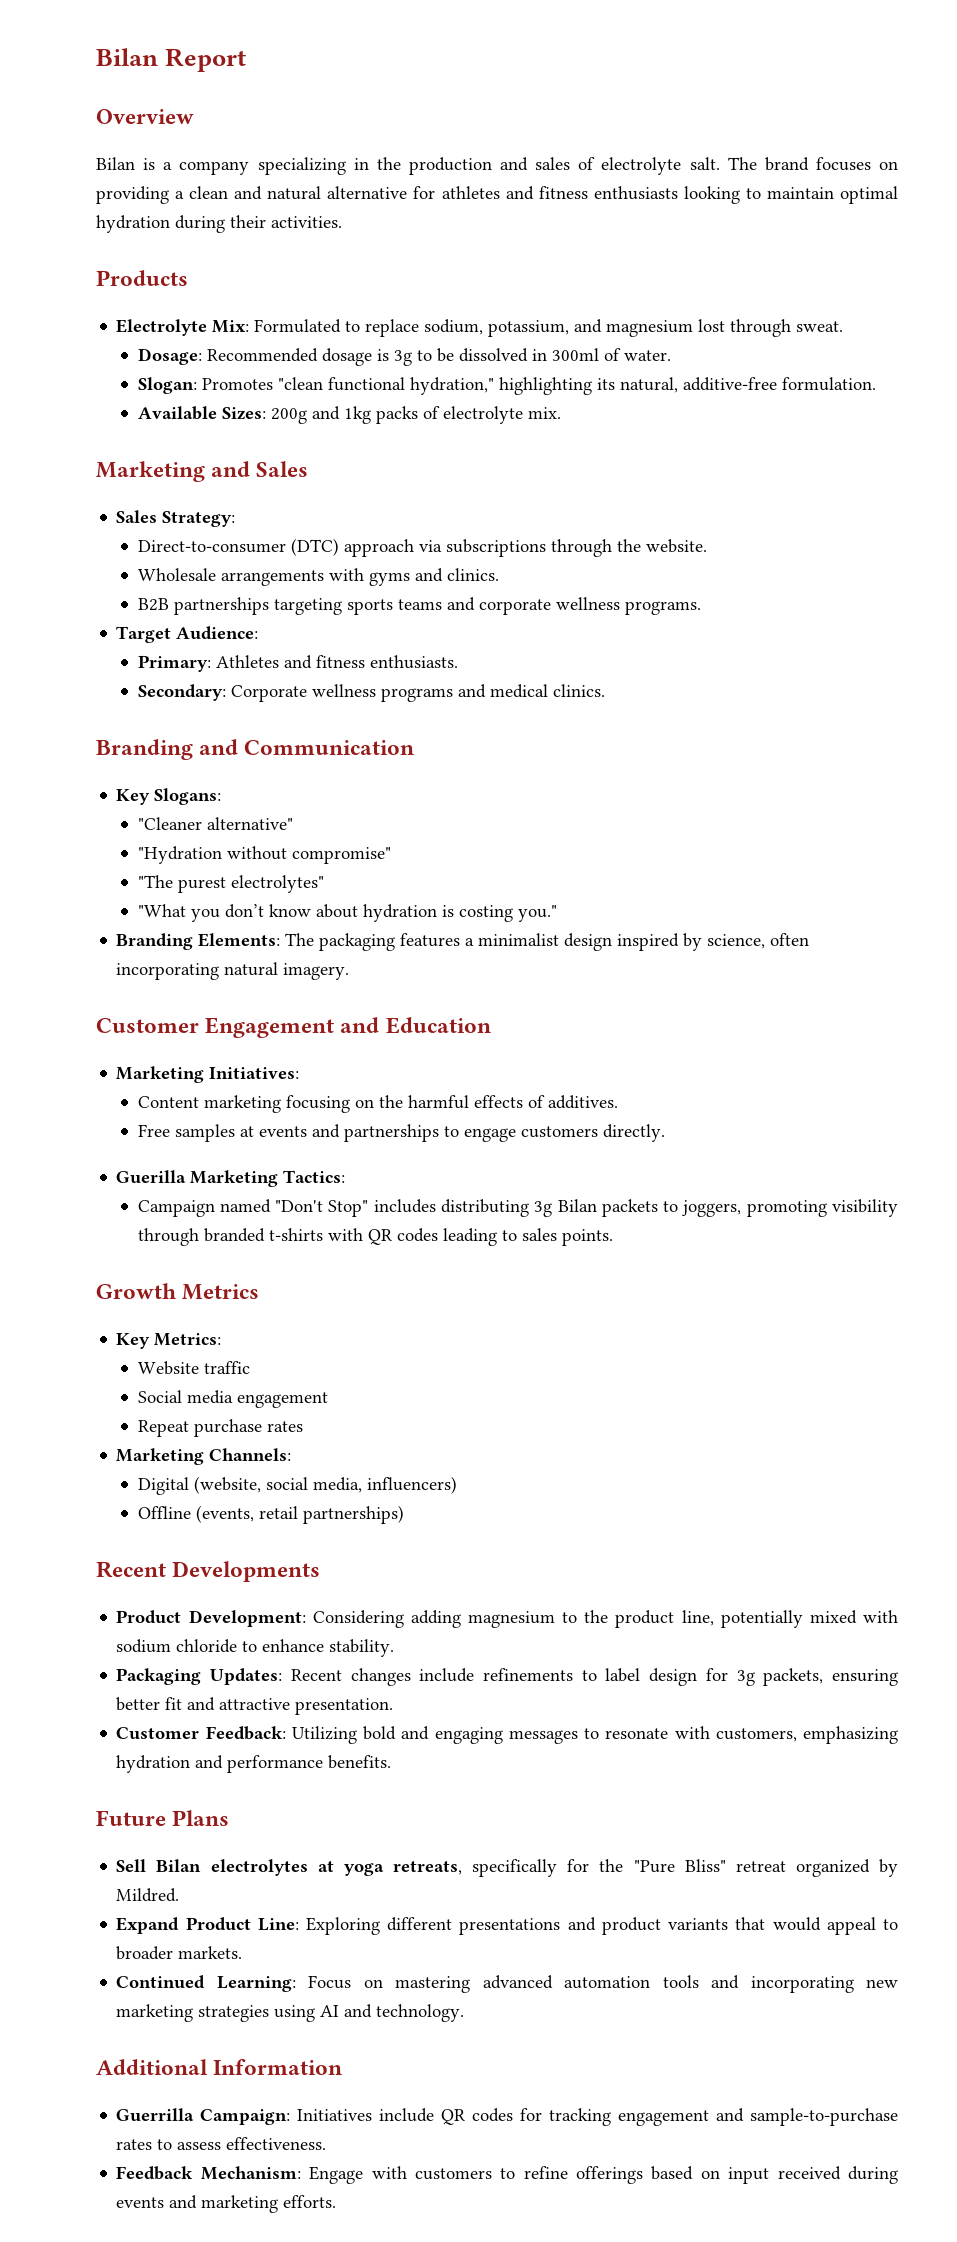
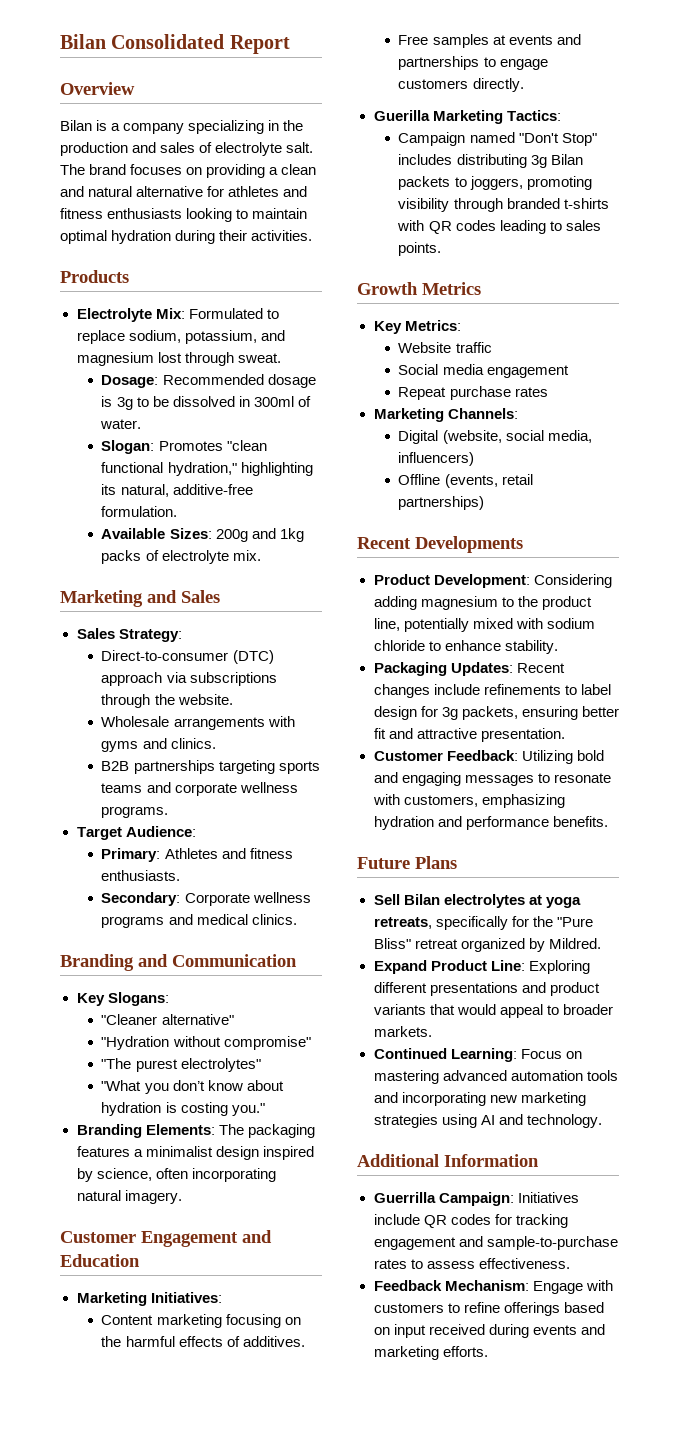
- Bilan Report
+ Bilan Consolidated Report

